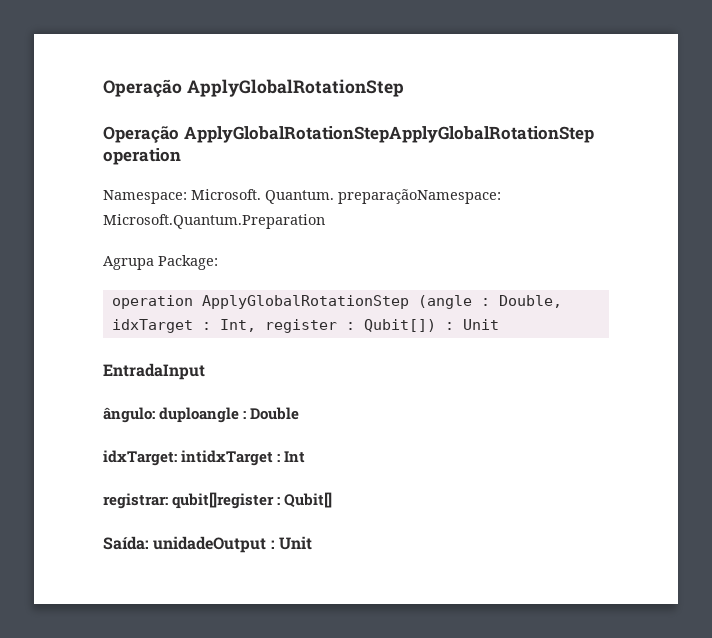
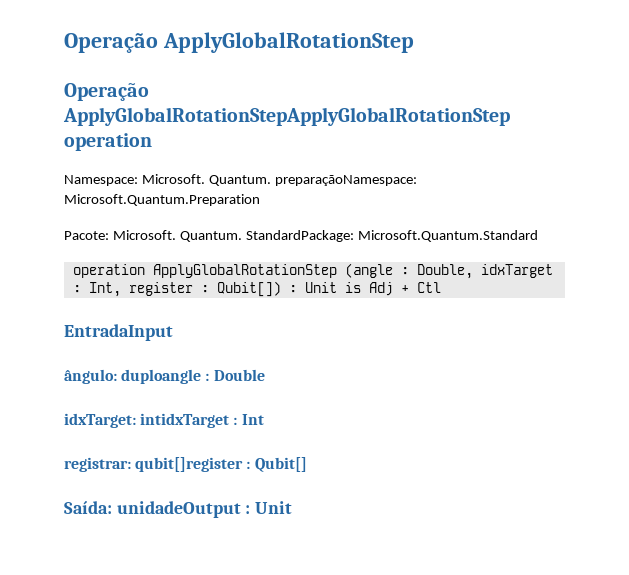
- Agrupa Package:
+ Pacote: Microsoft. Quantum. StandardPackage: Microsoft.Quantum.Standard
- operation ApplyGlobalRotationStep (angle : Double, idxTarget : Int, register : Qubit[]) : Unit
+ operation ApplyGlobalRotationStep (angle : Double, idxTarget : Int, register : Qubit[]) : Unit is Adj + Ctl

